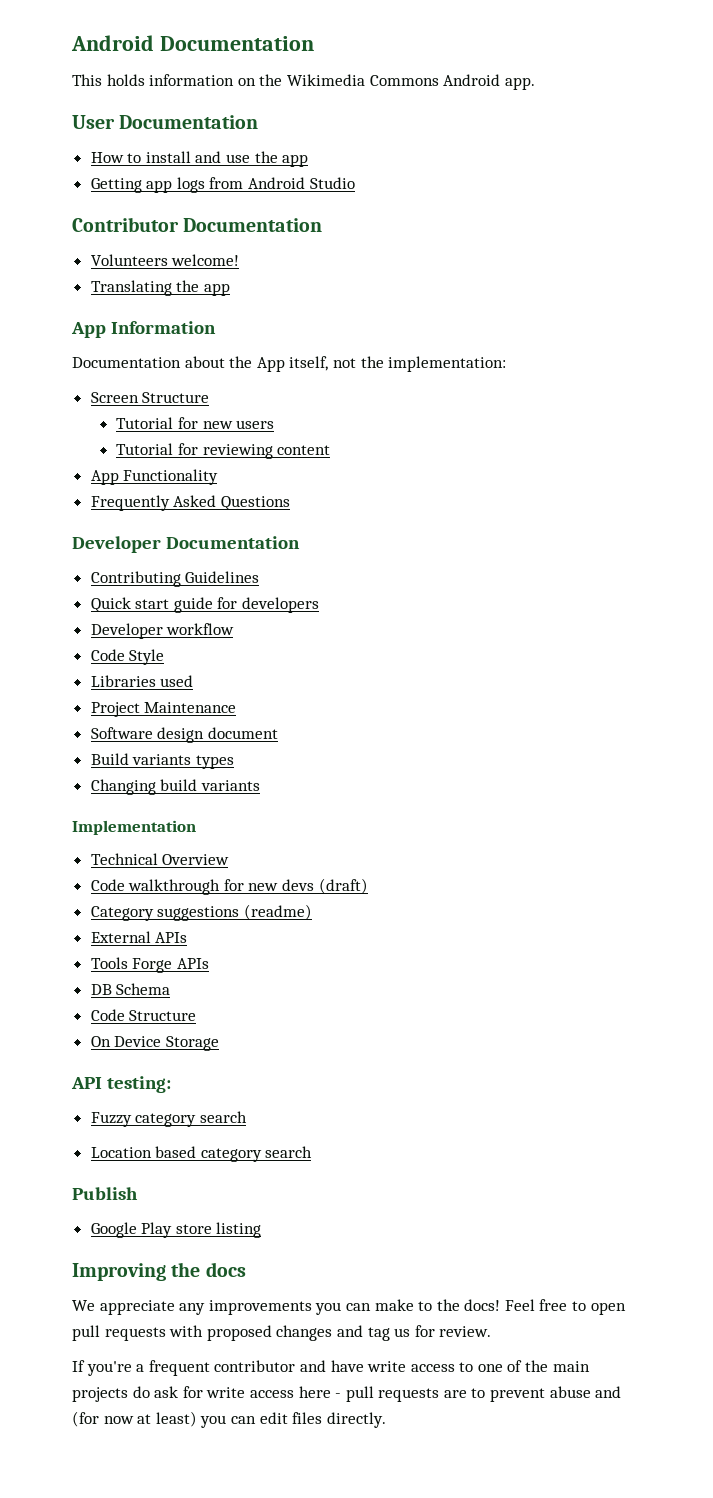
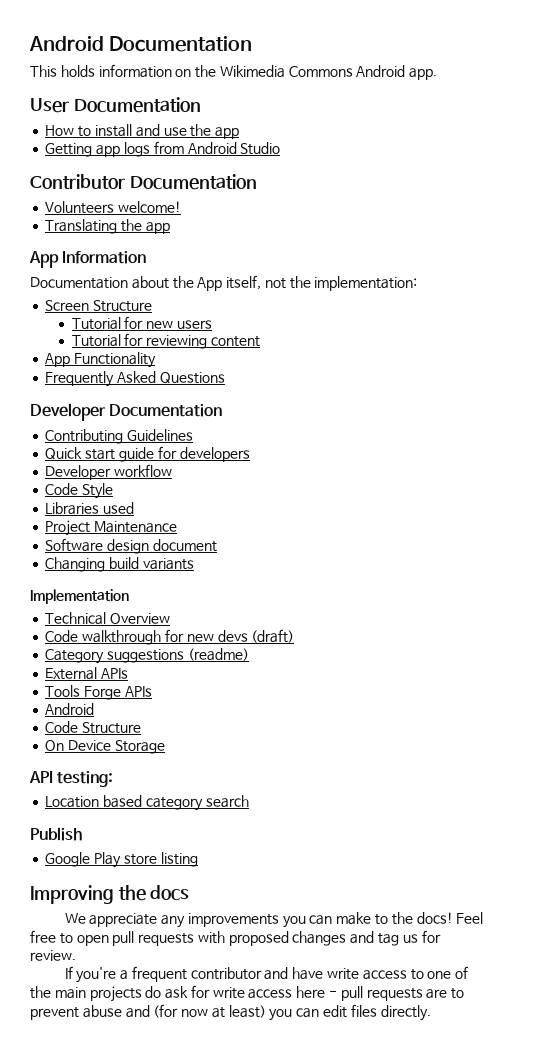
- Build variants types
  Tools Forge APIs
- DB Schema
+ Android
- Fuzzy category search

